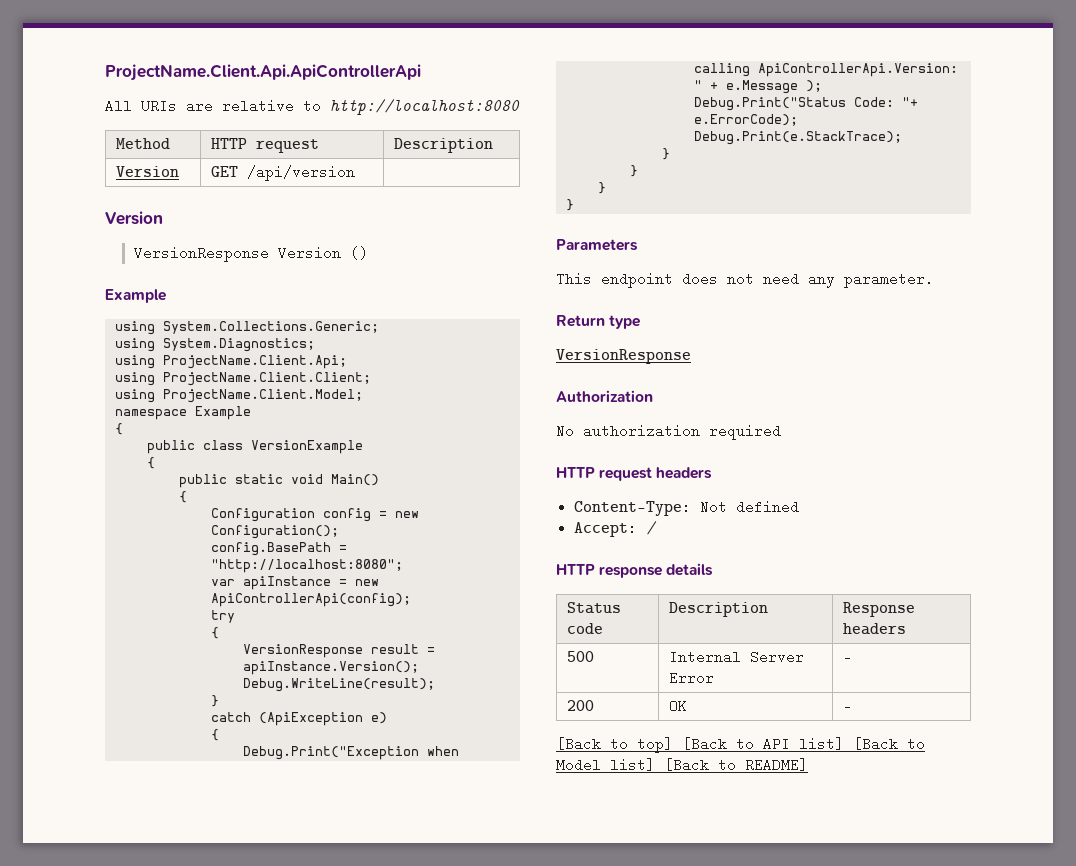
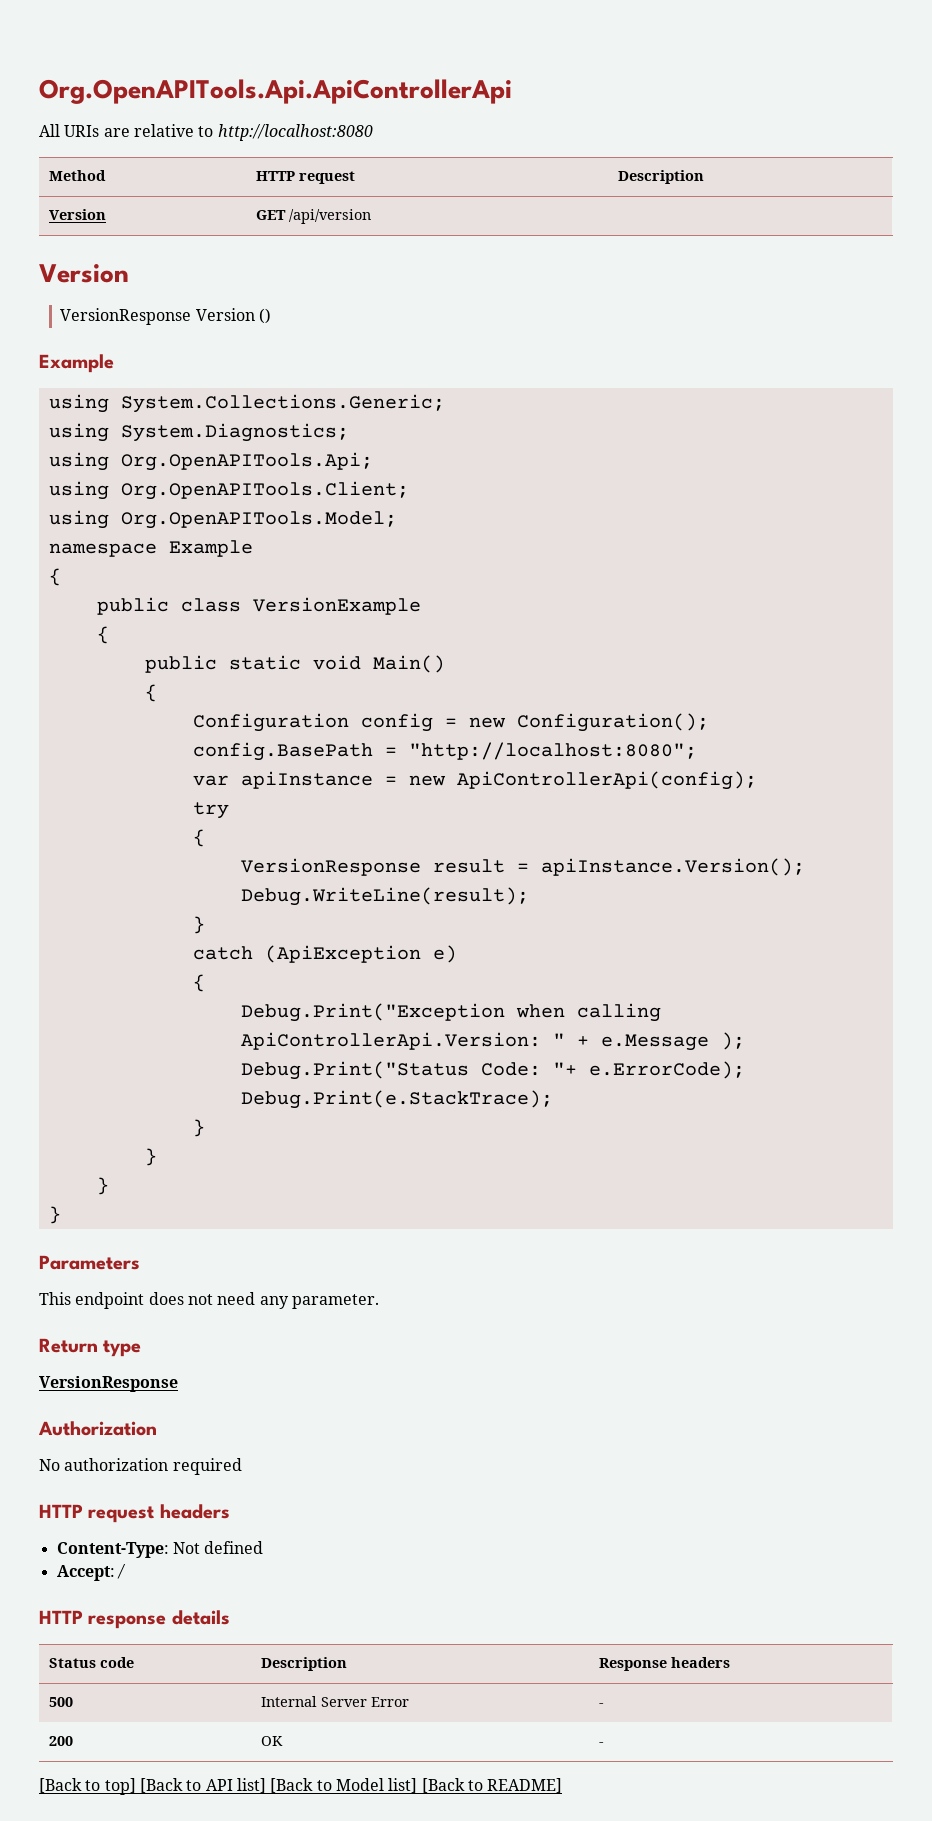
- ProjectName.Client.Api.ApiControllerApi
+ Org.OpenAPITools.Api.ApiControllerApi
- using ProjectName.Client.Api;
- using ProjectName.Client.Client;
- using ProjectName.Client.Model;
+ using Org.OpenAPITools.Api;
+ using Org.OpenAPITools.Client;
+ using Org.OpenAPITools.Model;

